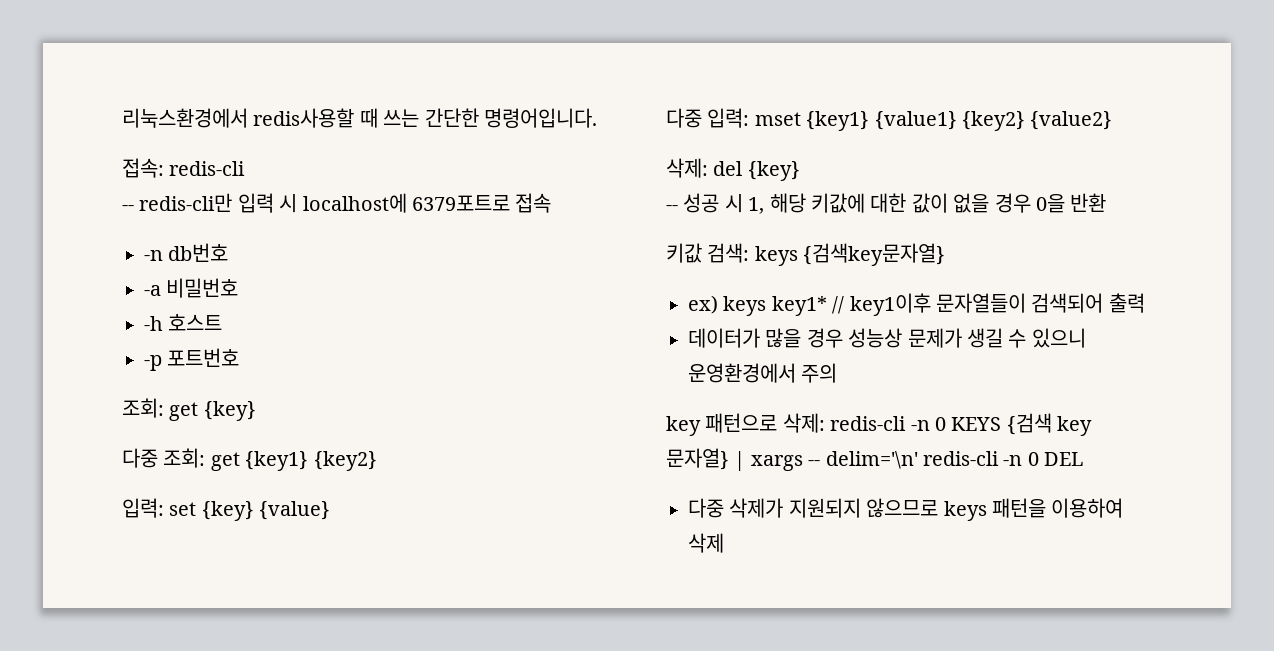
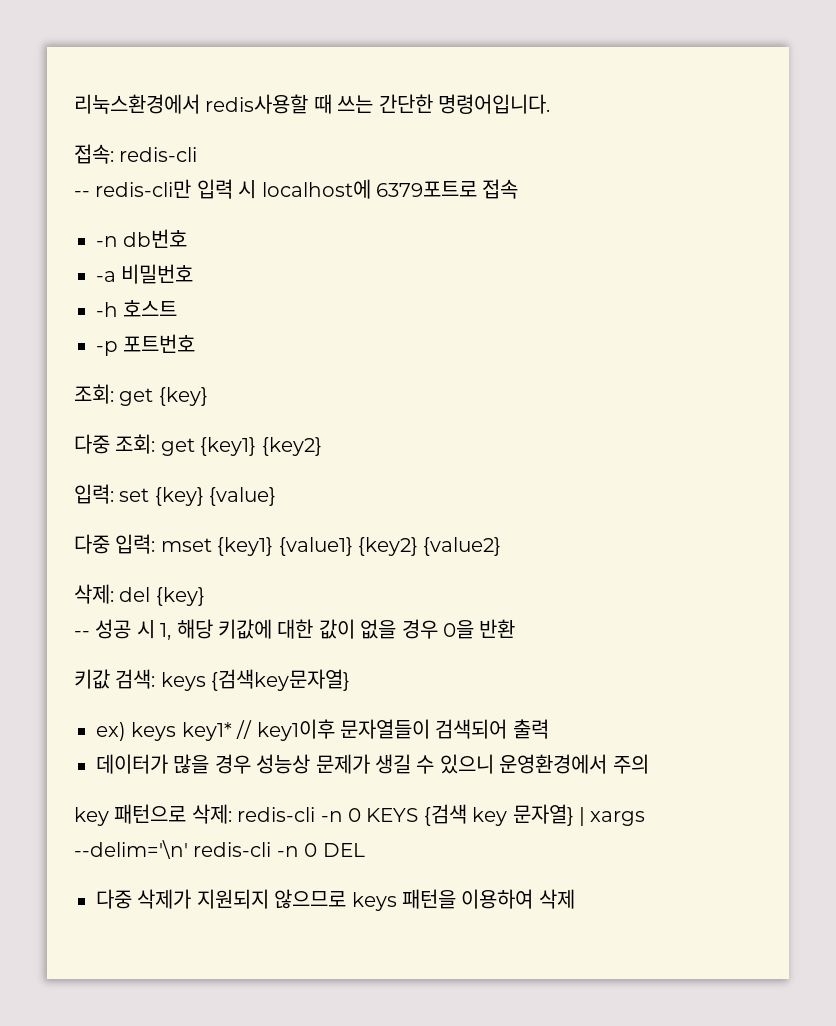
- key 패턴으로 삭제: redis-cli -n 0 KEYS {검색 key 문자열} | xargs -- delim='\n' redis-cli -n 0 DEL
+ key 패턴으로 삭제: redis-cli -n 0 KEYS {검색 key 문자열} | xargs --delim='\n' redis-cli -n 0 DEL

